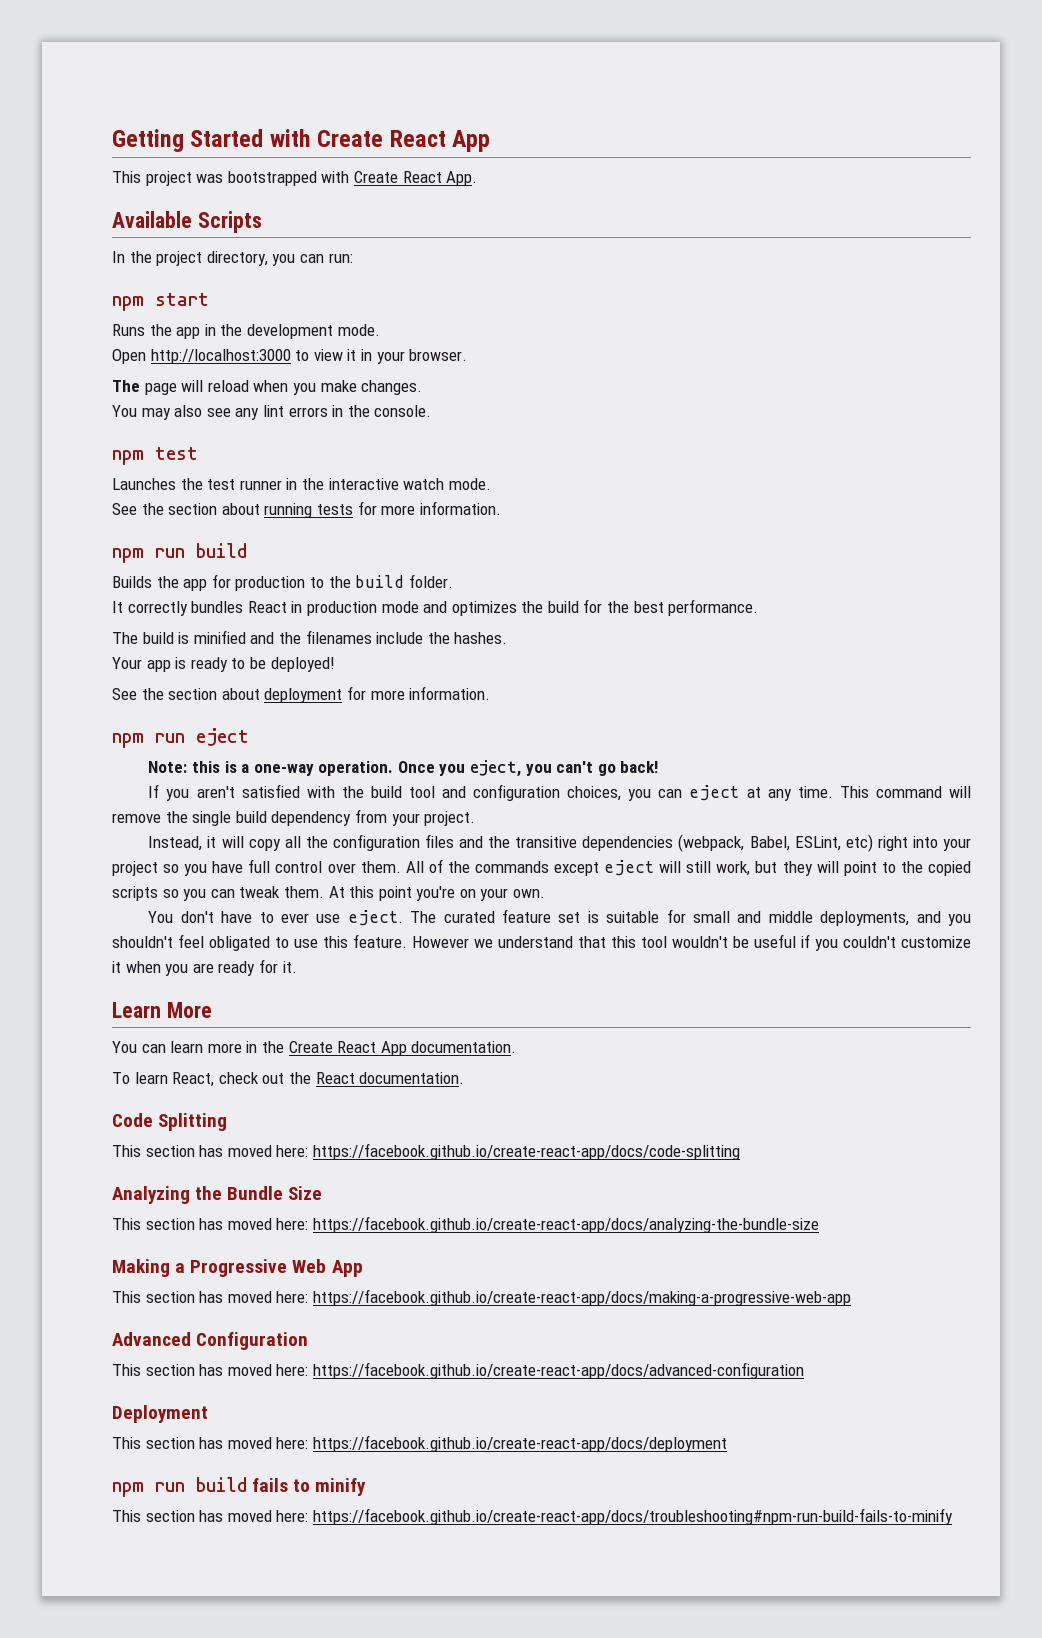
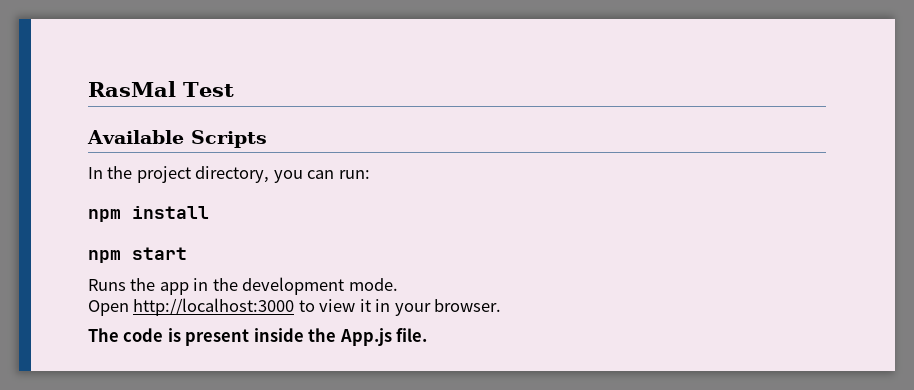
- Getting Started with Create React App
- This project was bootstrapped with Create React App.
+ RasMal Test
+ npm install
- The page will reload when you make changes.
- You may also see any lint errors in the console.
- npm test
- Launches the test runner in the interactive watch mode.
- See the section about running tests for more information.
- npm run build
- Builds the app for production to the build folder.
- It correctly bundles React in production mode and optimizes the build for the best performance.
- The build is minified and the filenames include the hashes.
- Your app is ready to be deployed!
- See the section about deployment for more information.
- npm run eject
- Note: this is a one-way operation. Once you eject, you can't go back!
- If you aren't satisfied with the build tool and configuration choices, you can eject at any time. This command will remove the single build dependency from your project.
- Instead, it will copy all the configuration files and the transitive dependencies (webpack, Babel, ESLint, etc) right into your project so you have full control over them. All of the commands except eject will still work, but they will point to the copied scripts so you can tweak them. At this point you're on your own.
- You don't have to ever use eject. The curated feature set is suitable for small and middle deployments, and you shouldn't feel obligated to use this feature. However we understand that this tool wouldn't be useful if you couldn't customize it when you are ready for it.
- Learn More
- You can learn more in the Create React App documentation.
- To learn React, check out the React documentation.
- Code Splitting
- This section has moved here: https://facebook.github.io/create-react-app/docs/code-splitting
- Analyzing the Bundle Size
- This section has moved here: https://facebook.github.io/create-react-app/docs/analyzing-the-bundle-size
- Making a Progressive Web App
- This section has moved here: https://facebook.github.io/create-react-app/docs/making-a-progressive-web-app
- Advanced Configuration
- This section has moved here: https://facebook.github.io/create-react-app/docs/advanced-configuration
- Deployment
- This section has moved here: https://facebook.github.io/create-react-app/docs/deployment
- npm run build fails to minify
- This section has moved here: https://facebook.github.io/create-react-app/docs/troubleshooting#npm-run-build-fails-to-minify
+ The code is present inside the App.js file.

